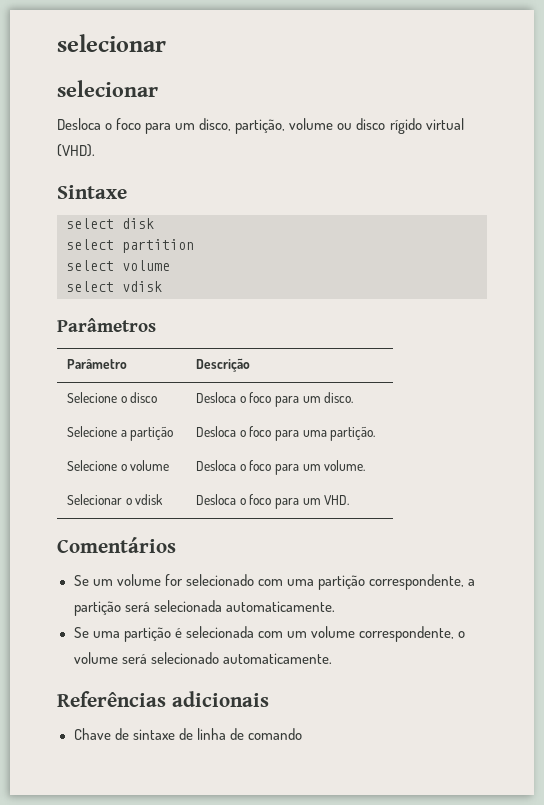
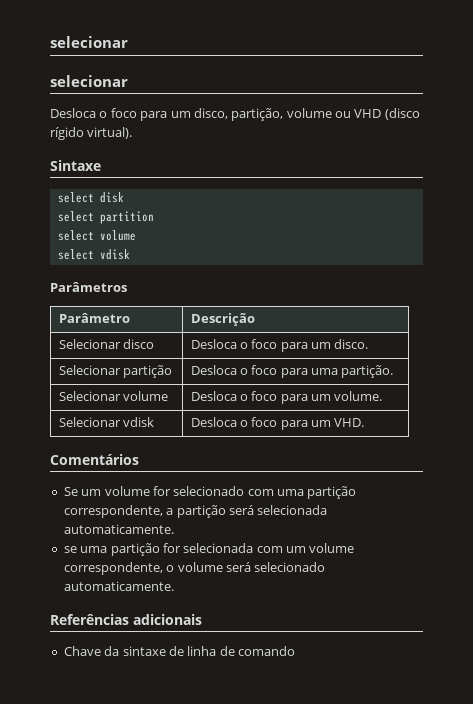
- Desloca o foco para um disco, partição, volume ou disco rígido virtual (VHD).
+ Desloca o foco para um disco, partição, volume ou VHD (disco rígido virtual).
- Selecione o disco | Desloca o foco para um disco.
+ Selecionar disco | Desloca o foco para um disco.
- Selecione a partição | Desloca o foco para uma partição.
+ Selecionar partição | Desloca o foco para uma partição.
- Selecione o volume | Desloca o foco para um volume.
+ Selecionar volume | Desloca o foco para um volume.
- Selecionar o vdisk | Desloca o foco para um VHD.
+ Selecionar vdisk | Desloca o foco para um VHD.
- Se uma partição é selecionada com um volume correspondente, o volume será selecionado automaticamente.
+ se uma partição for selecionada com um volume correspondente, o volume será selecionado automaticamente.
- Chave de sintaxe de linha de comando
+ Chave da sintaxe de linha de comando

